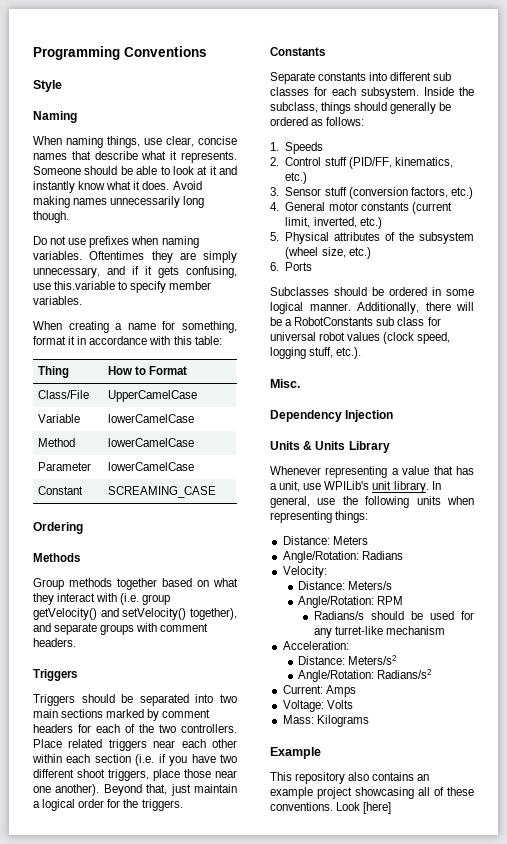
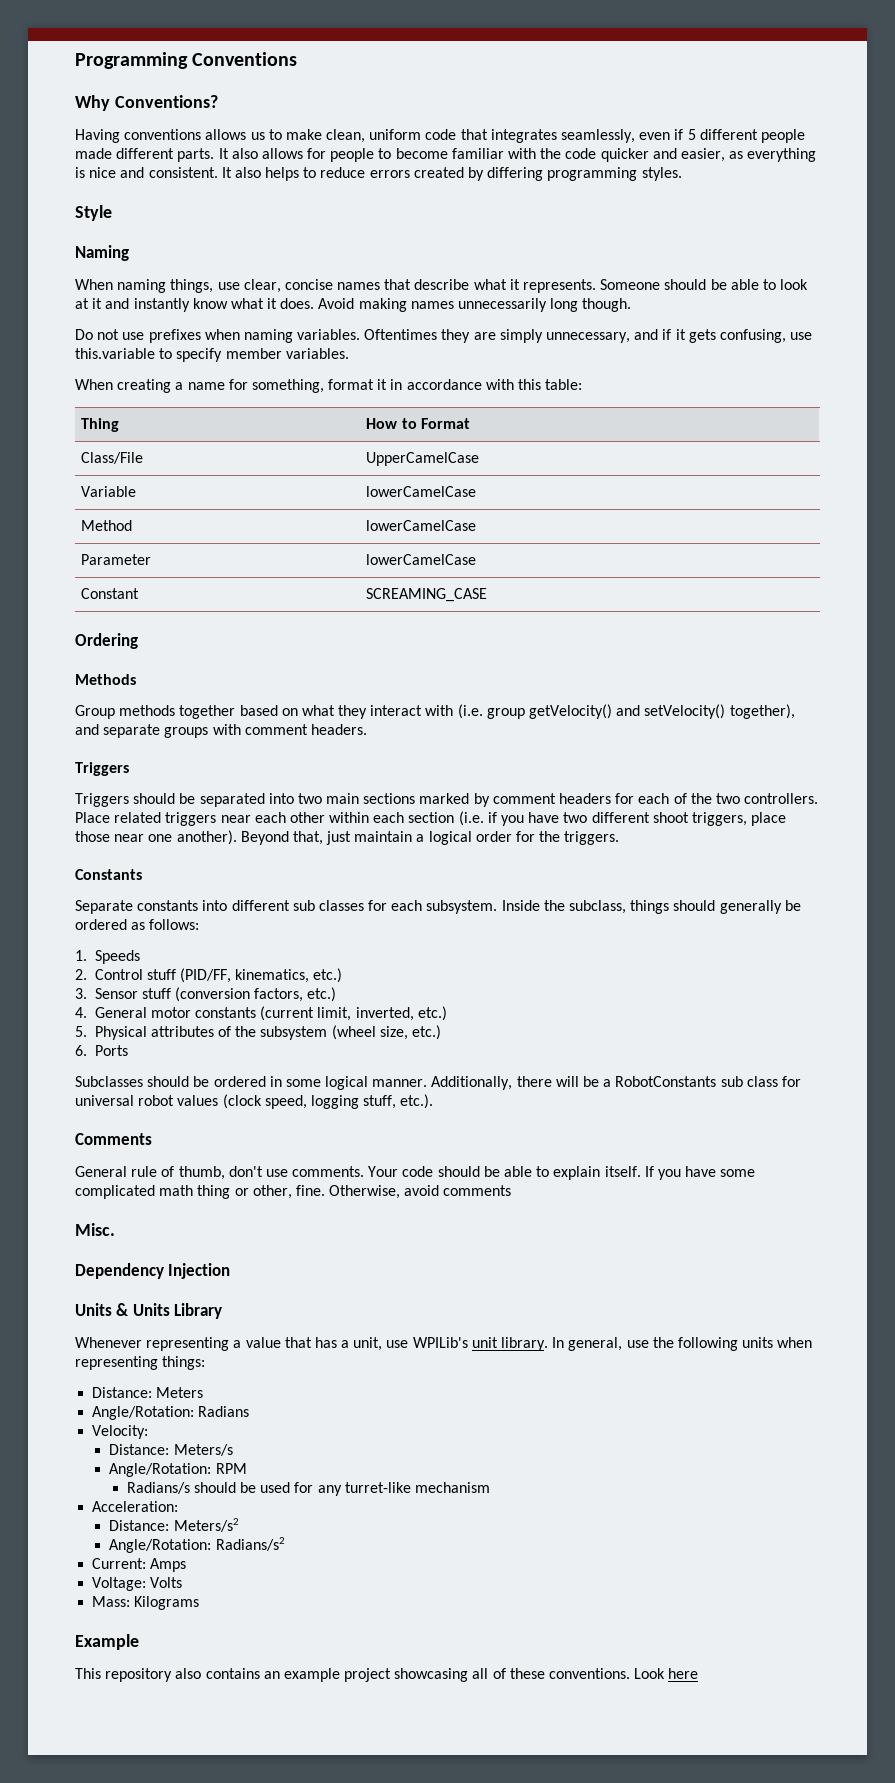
+ Why Conventions?
+ Having conventions allows us to make clean, uniform code that integrates seamlessly, even if 5 different people made different parts. It also allows for people to become familiar with the code quicker and easier, as everything is nice and consistent. It also helps to reduce errors created by differing programming styles.
+ Comments
+ General rule of thumb, don't use comments. Your code should be able to explain itself. If you have some complicated math thing or other, fine. Otherwise, avoid comments
- Look [here]
+ Look here

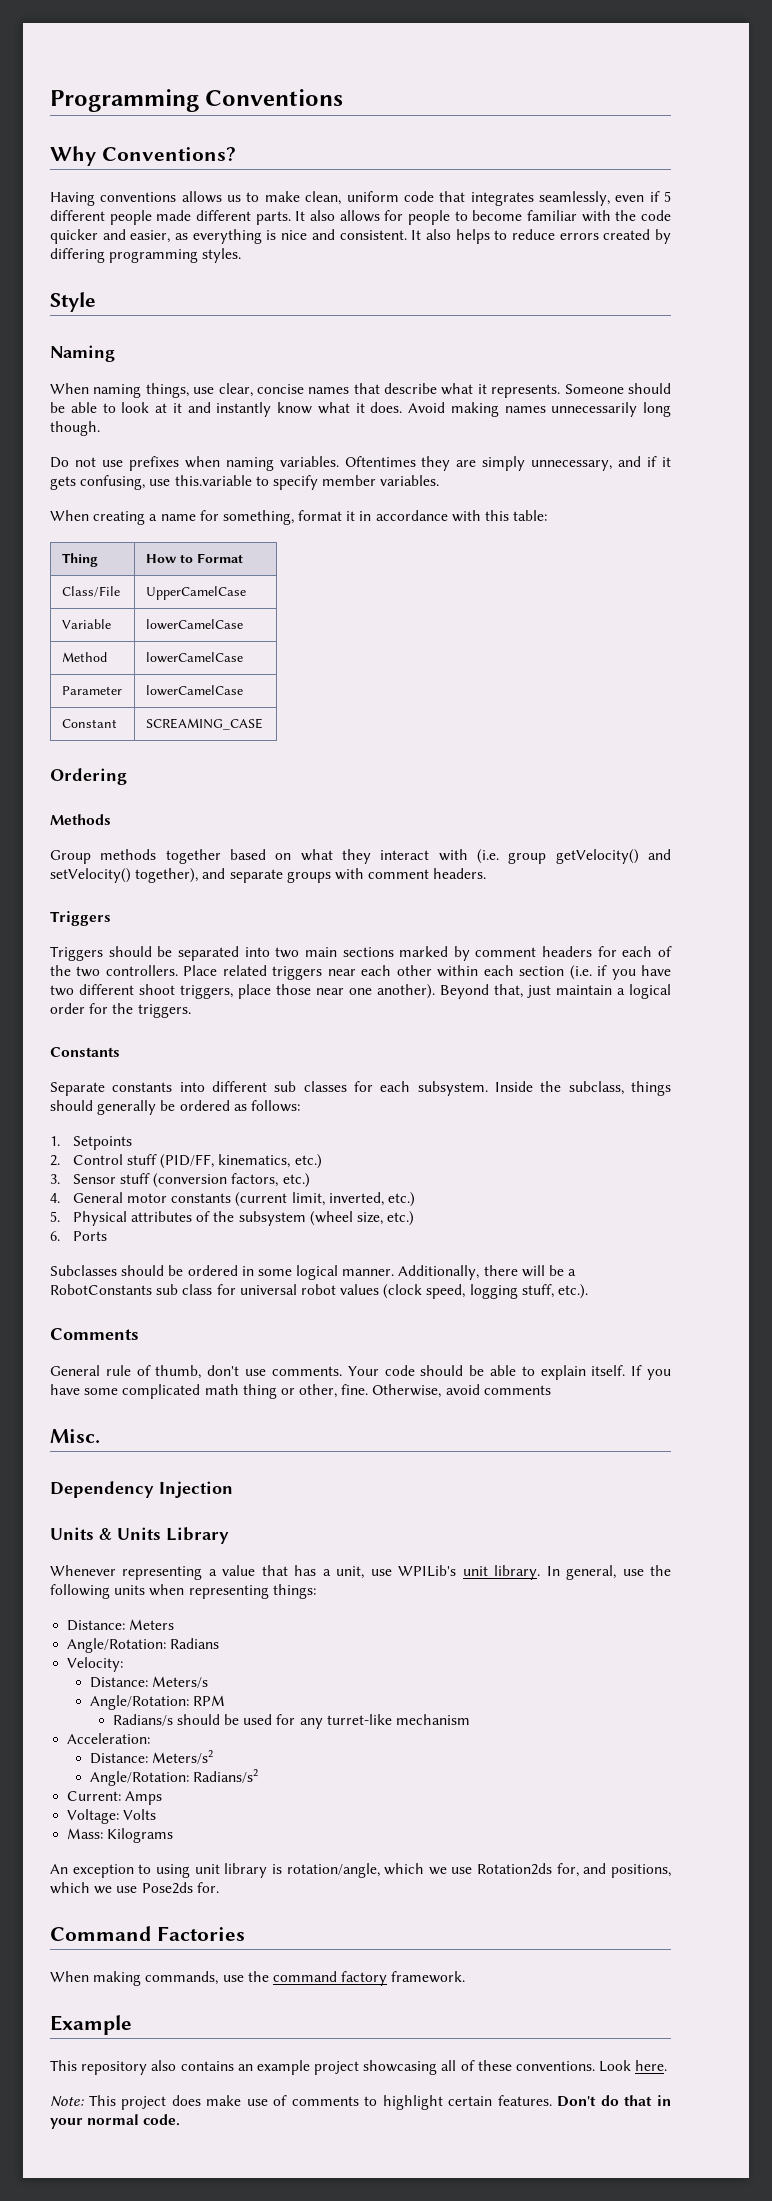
- 1. Speeds
+ 1. Setpoints
+ An exception to using unit library is rotation/angle, which we use Rotation2ds for, and positions, which we use Pose2ds for.
+ Command Factories
+ When making commands, use the command factory framework.
- Look here
+ Look here.
+ Note: This project does make use of comments to highlight certain features. Don't do that in your normal code.

